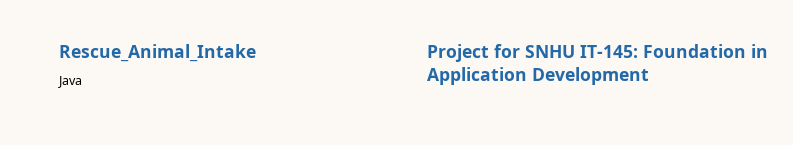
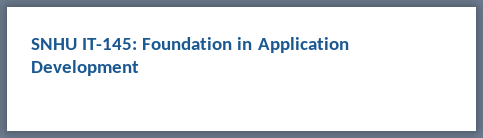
- Rescue_Animal_Intake
- Java
- Project for SNHU IT-145: Foundation in Application Development
+ SNHU IT-145: Foundation in Application Development

